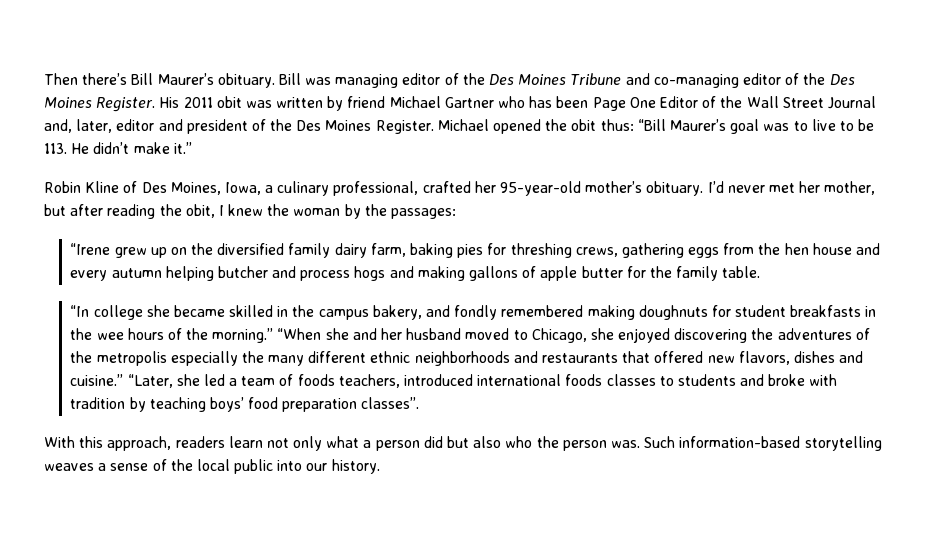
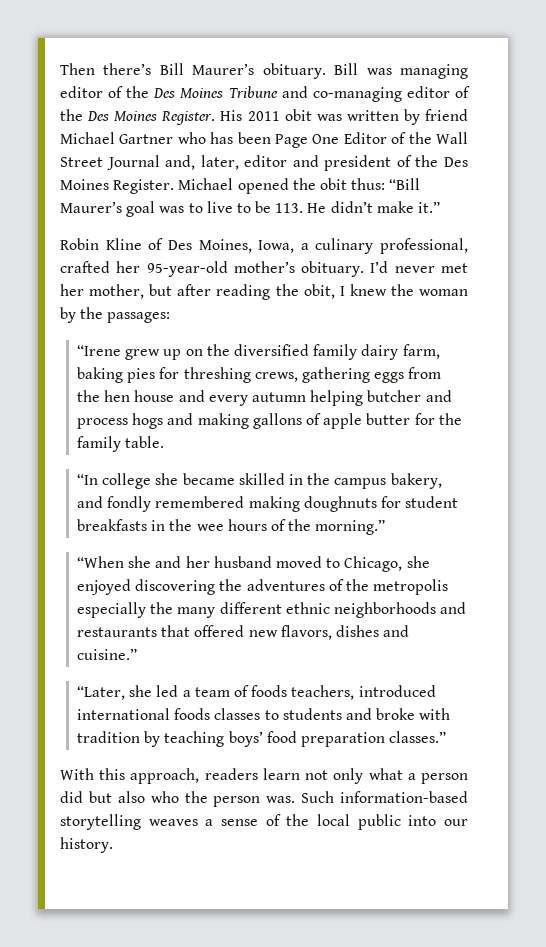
- “In college she became skilled in the campus bakery, and fondly remembered making doughnuts for student breakfasts in the wee hours of the morning.” “When she and her husband moved to Chicago, she enjoyed discovering the adventures of the metropolis especially the many different ethnic neighborhoods and restaurants that offered new flavors, dishes and cuisine.” “Later, she led a team of foods teachers, introduced international foods classes to students and broke with tradition by teaching boys’ food preparation classes”.
+ “In college she became skilled in the campus bakery, and fondly remembered making doughnuts for student breakfasts in the wee hours of the morning.”
+ “When she and her husband moved to Chicago, she enjoyed discovering the adventures of the metropolis especially the many different ethnic neighborhoods and restaurants that offered new flavors, dishes and cuisine.”
+ “Later, she led a team of foods teachers, introduced international foods classes to students and broke with tradition by teaching boys’ food preparation classes.”

